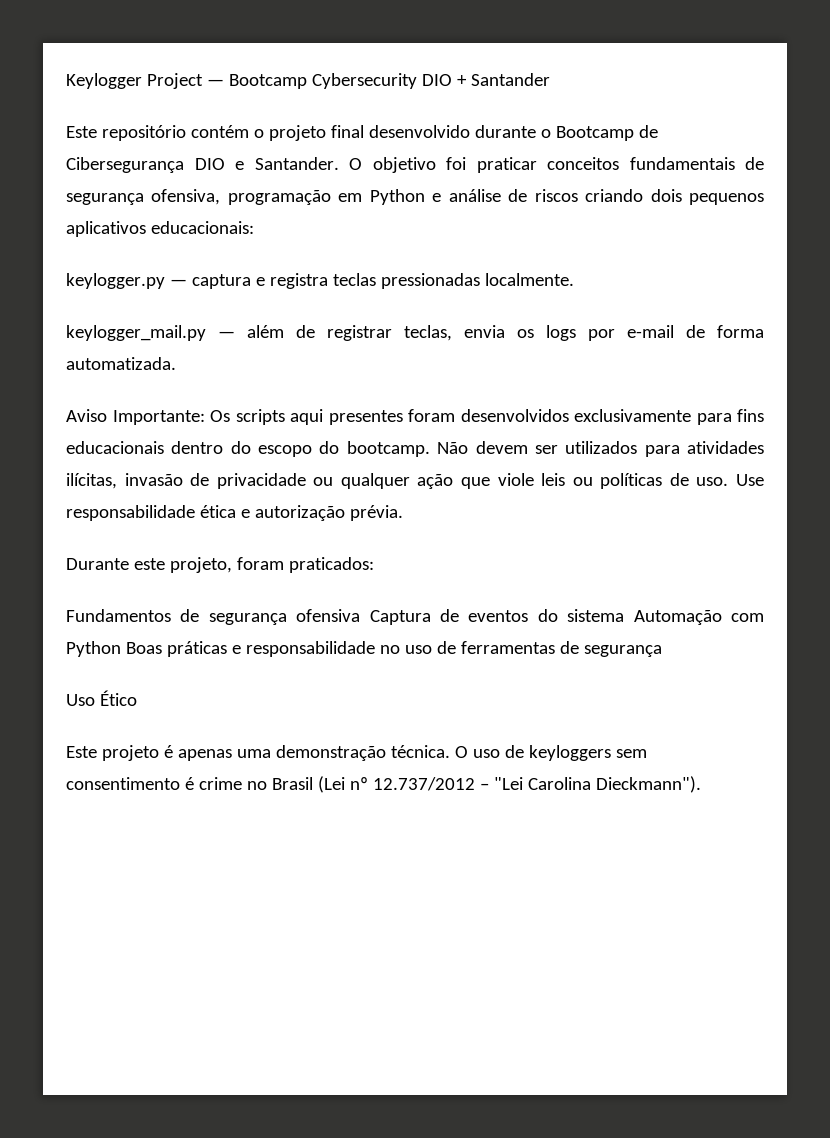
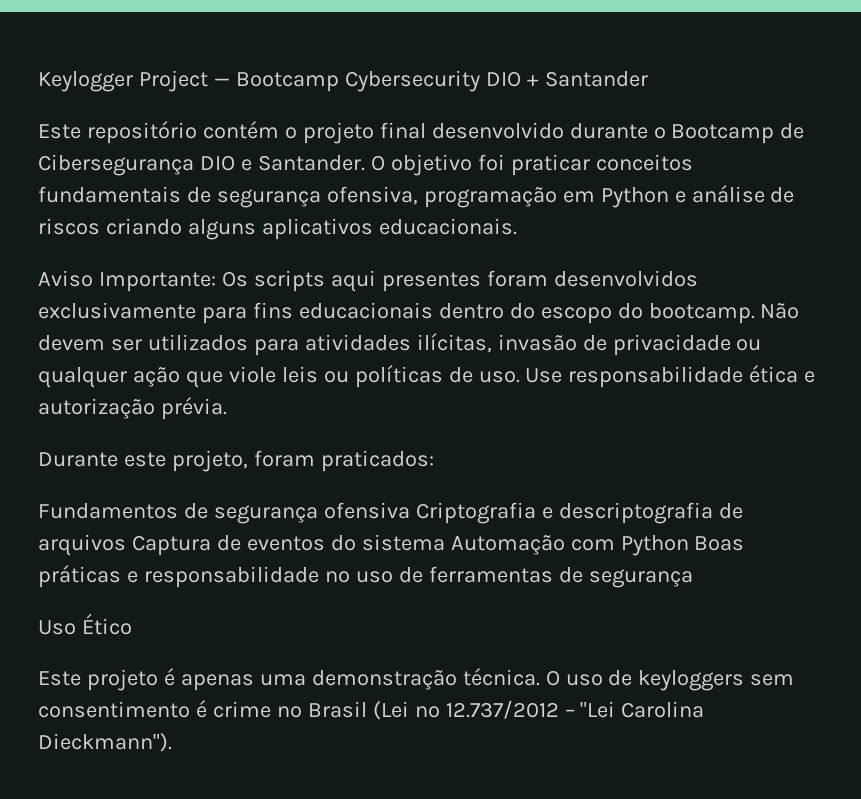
- O objetivo foi praticar conceitos fundamentais de segurança ofensiva, programação em Python e análise de riscos criando dois pequenos aplicativos educacionais:
- keylogger.py — captura e registra teclas pressionadas localmente.
- keylogger_mail.py — além de registrar teclas, envia os logs por e-mail de forma automatizada.
+ O objetivo foi praticar conceitos fundamentais de segurança ofensiva, programação em Python e análise de riscos criando alguns aplicativos educacionais.
- Fundamentos de segurança ofensiva Captura de eventos do sistema Automação com Python Boas práticas e responsabilidade no uso de ferramentas de segurança
+ Fundamentos de segurança ofensiva Criptografia e descriptografia de arquivos Captura de eventos do sistema Automação com Python Boas práticas e responsabilidade no uso de ferramentas de segurança

